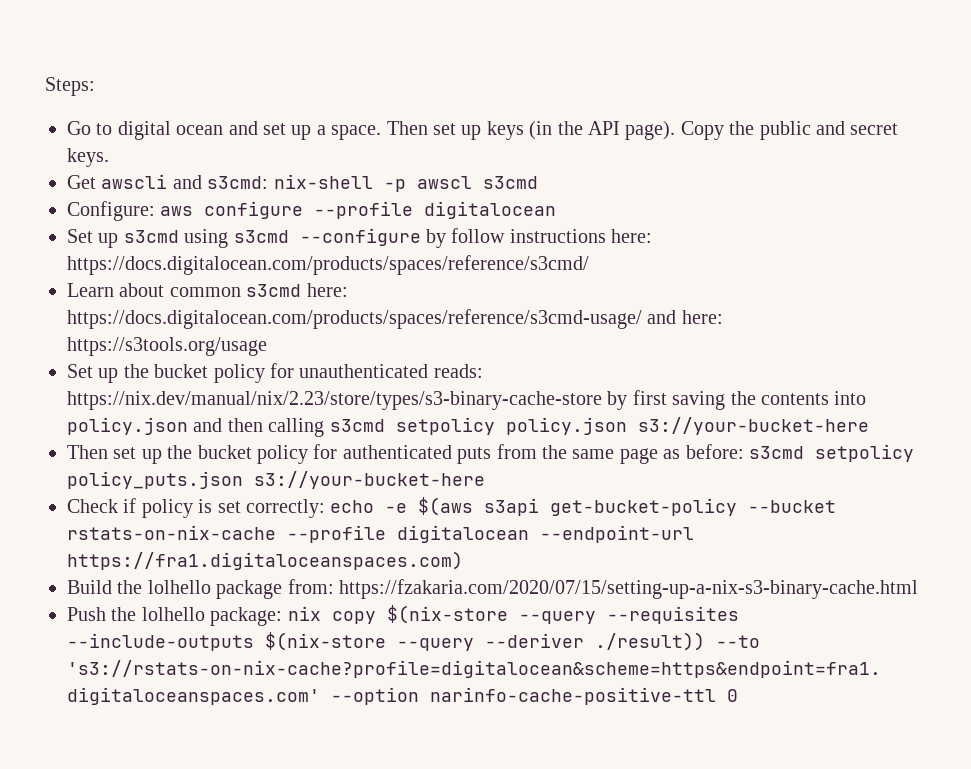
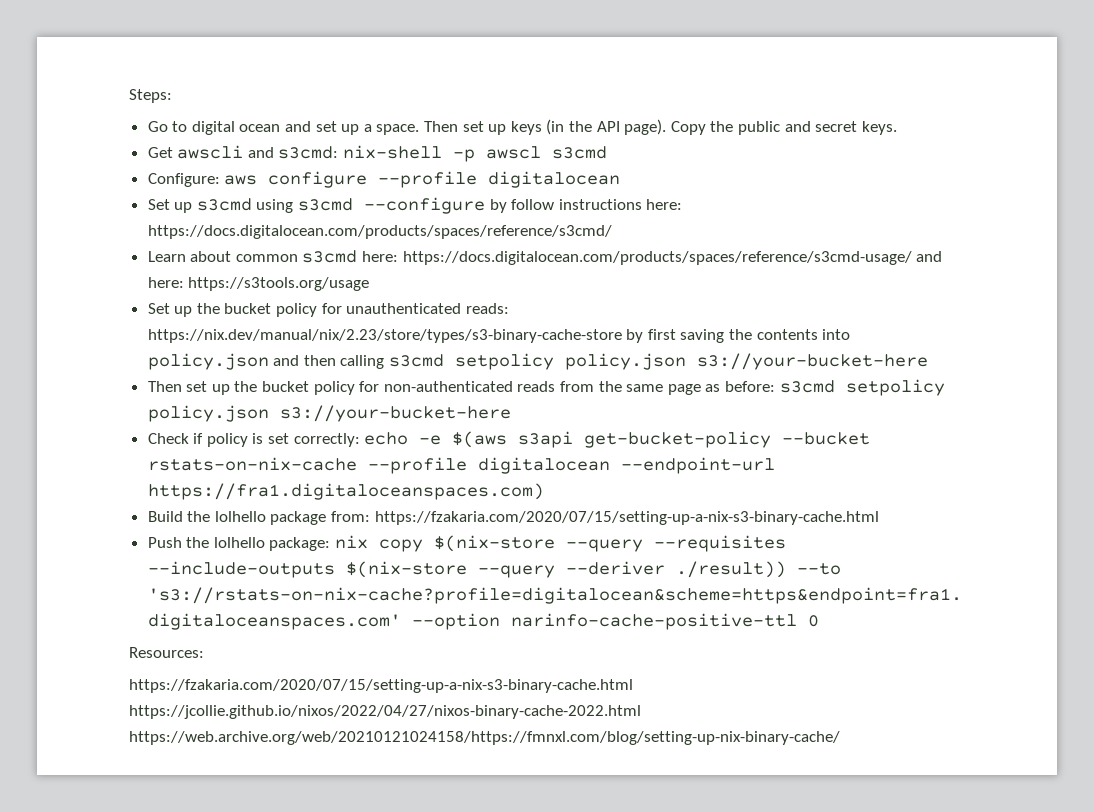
- Then set up the bucket policy for authenticated puts from the same page as before: s3cmd setpolicy policy_puts.json s3://your-bucket-here
+ Then set up the bucket policy for non-authenticated reads from the same page as before: s3cmd setpolicy policy.json s3://your-bucket-here
+ Resources:
+ https://fzakaria.com/2020/07/15/setting-up-a-nix-s3-binary-cache.html https://jcollie.github.io/nixos/2022/04/27/nixos-binary-cache-2022.html https://web.archive.org/web/20210121024158/https://fmnxl.com/blog/setting-up-nix-binary-cache/

